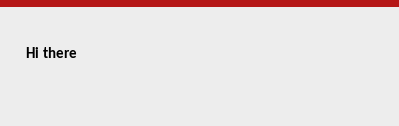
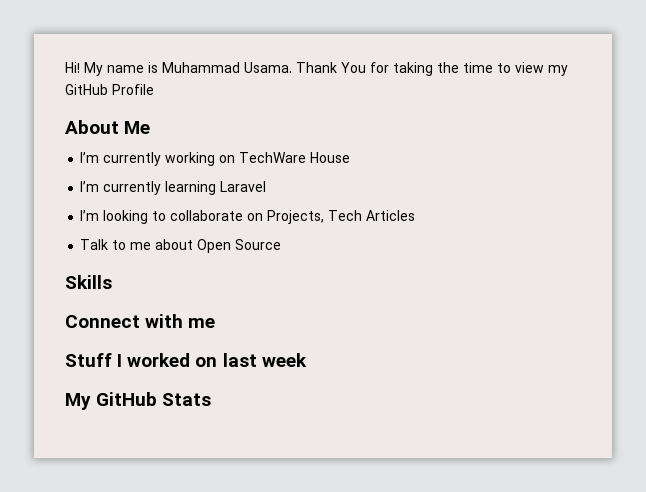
- Hi there
+ Hi! My name is Muhammad Usama. Thank You for taking the time to view my GitHub Profile
+ About Me
+ I’m currently working on TechWare House
+ I’m currently learning Laravel
+ I’m looking to collaborate on Projects, Tech Articles
+ Talk to me about Open Source
+ Skills
+ Connect with me
+ Stuff I worked on last week
+ My GitHub Stats

